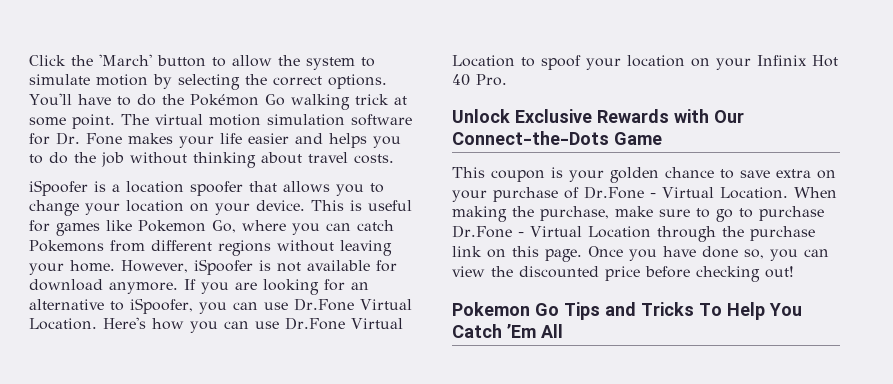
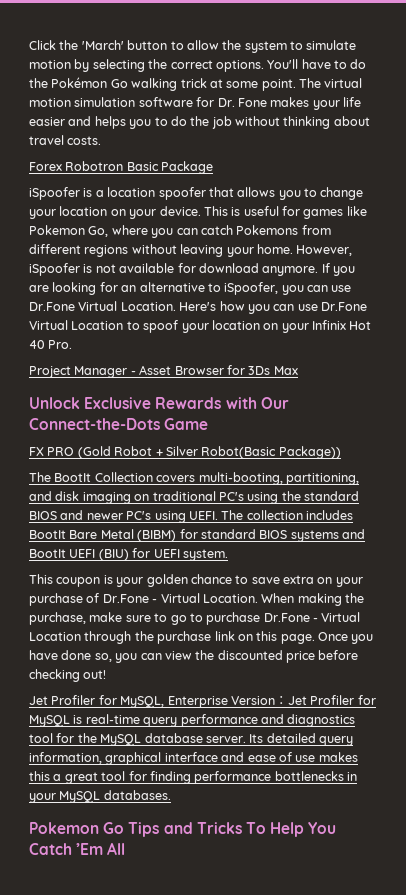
+ Forex Robotron Basic Package
+ Project Manager - Asset Browser for 3Ds Max
+ FX PRO (Gold Robot + Silver Robot(Basic Package))
+ The BootIt Collection covers multi-booting, partitioning, and disk imaging on traditional PC's using the standard BIOS and newer PC's using UEFI. The collection includes BootIt Bare Metal (BIBM) for standard BIOS systems and BootIt UEFI (BIU) for UEFI system.
+ Jet Profiler for MySQL, Enterprise Version：Jet Profiler for MySQL is real-time query performance and diagnostics tool for the MySQL database server. Its detailed query information, graphical interface and ease of use makes this a great tool for finding performance bottlenecks in your MySQL databases.

